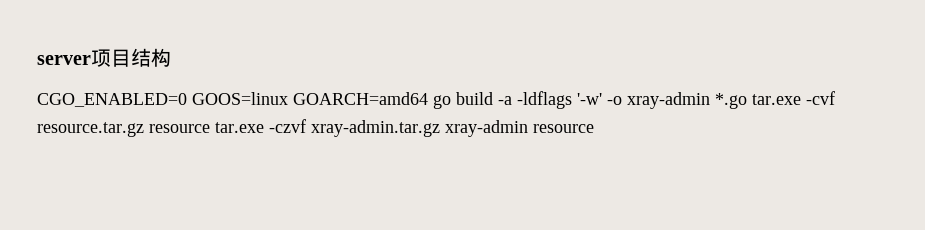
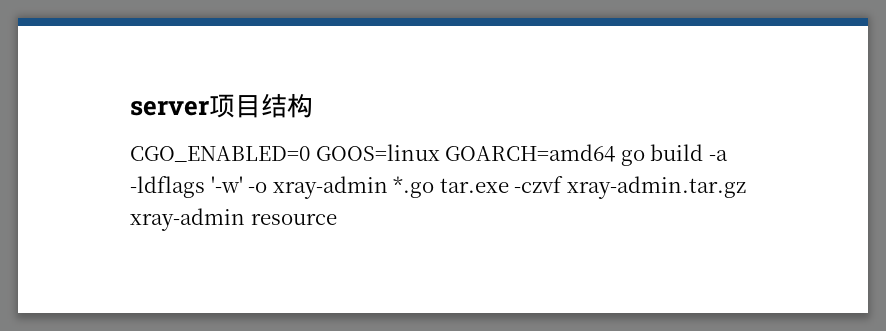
- CGO_ENABLED=0 GOOS=linux GOARCH=amd64 go build -a -ldflags '-w' -o xray-admin *.go tar.exe -cvf resource.tar.gz resource tar.exe -czvf xray-admin.tar.gz xray-admin resource
+ CGO_ENABLED=0 GOOS=linux GOARCH=amd64 go build -a -ldflags '-w' -o xray-admin *.go tar.exe -czvf xray-admin.tar.gz xray-admin resource

